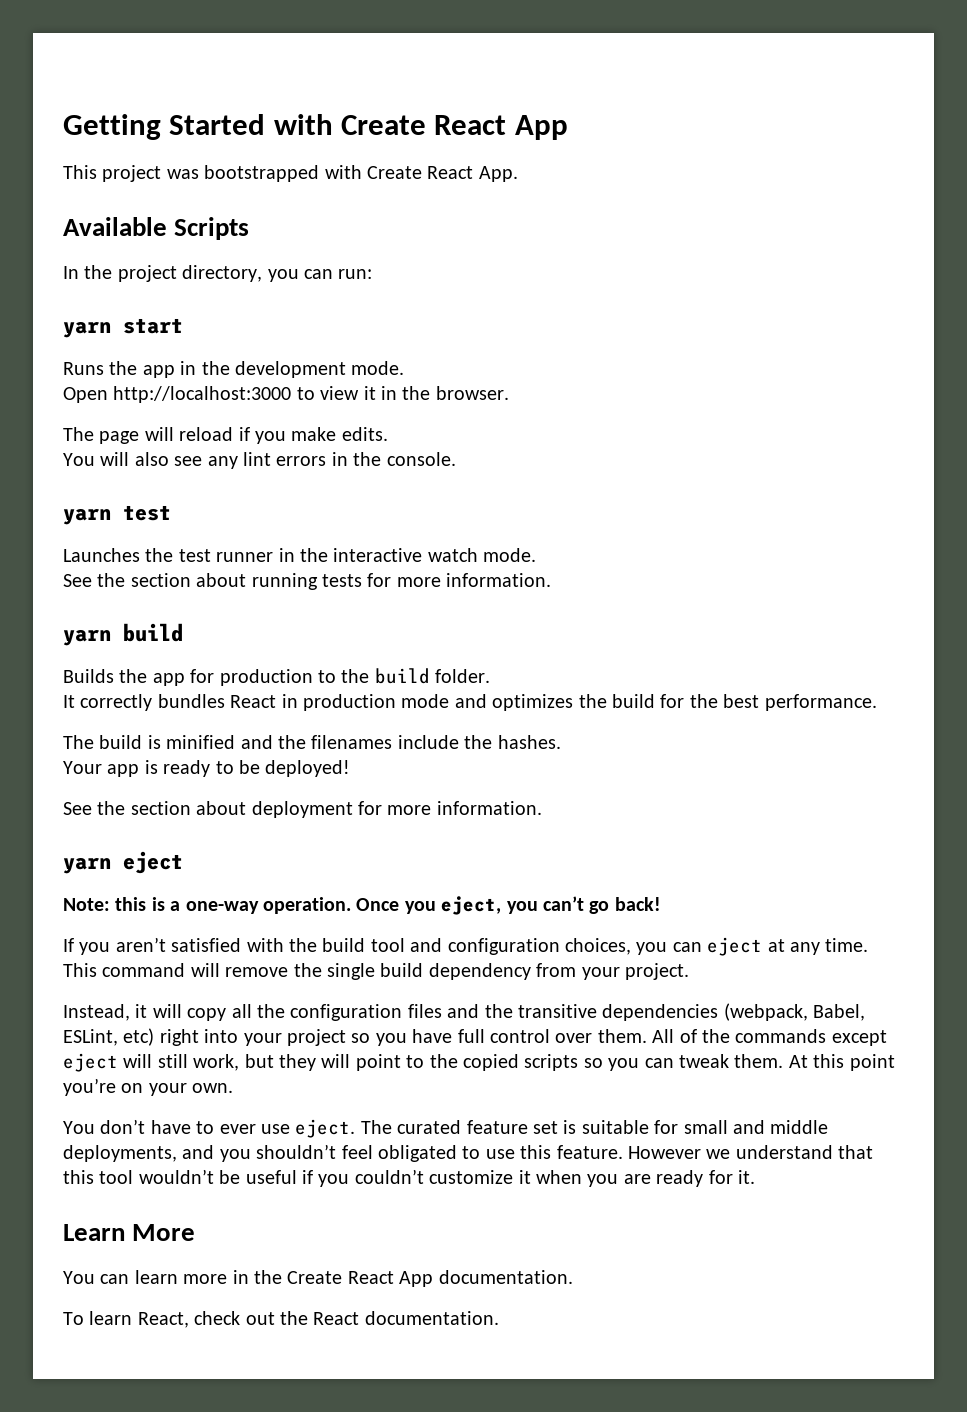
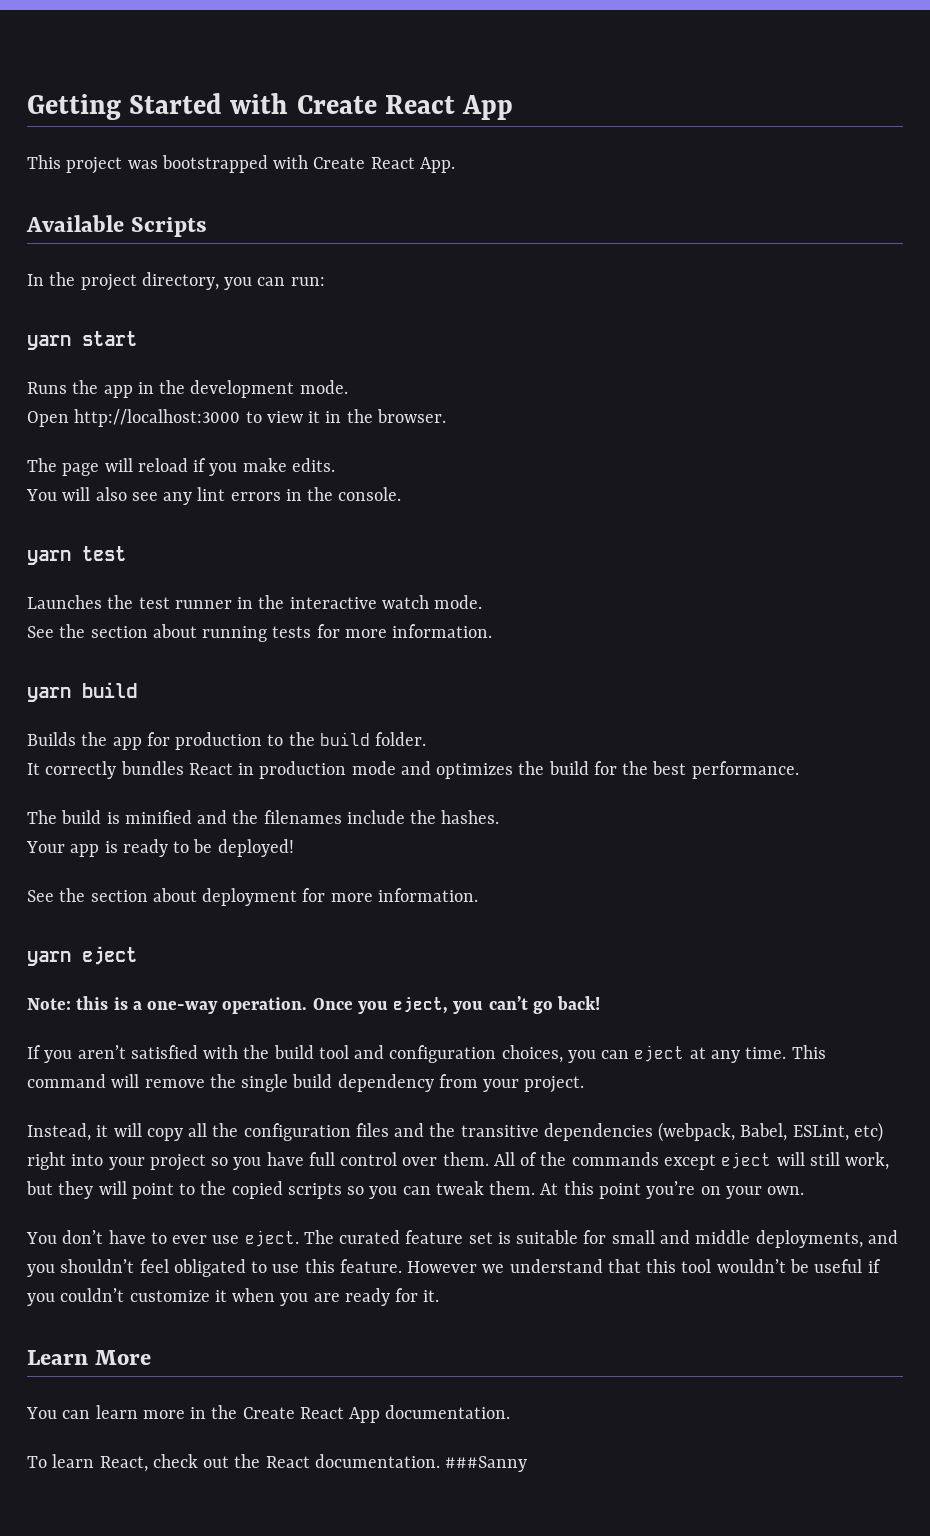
+ ###Sanny

